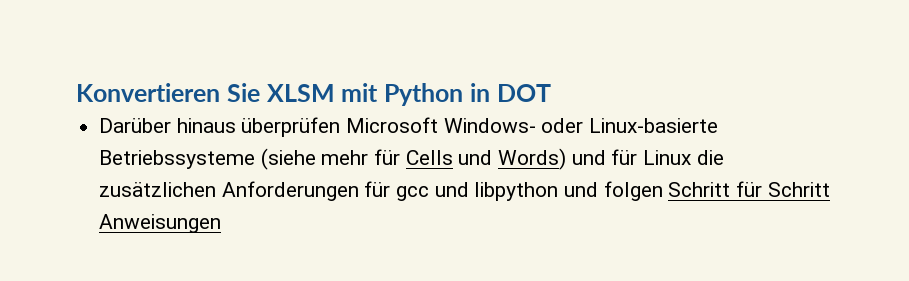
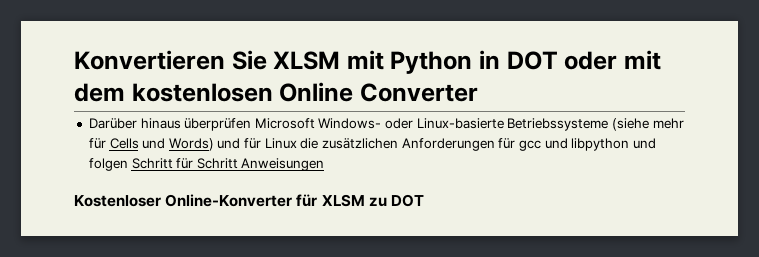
- Konvertieren Sie XLSM mit Python in DOT
+ Konvertieren Sie XLSM mit Python in DOT oder mit dem kostenlosen Online Converter
+ Kostenloser Online-Konverter für XLSM zu DOT

